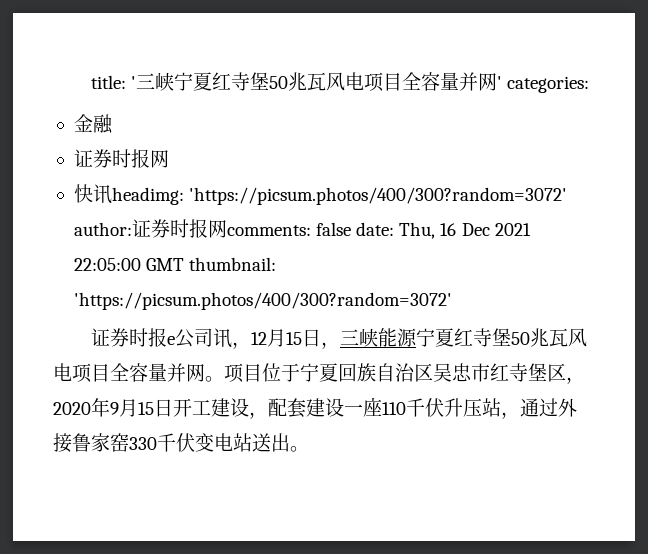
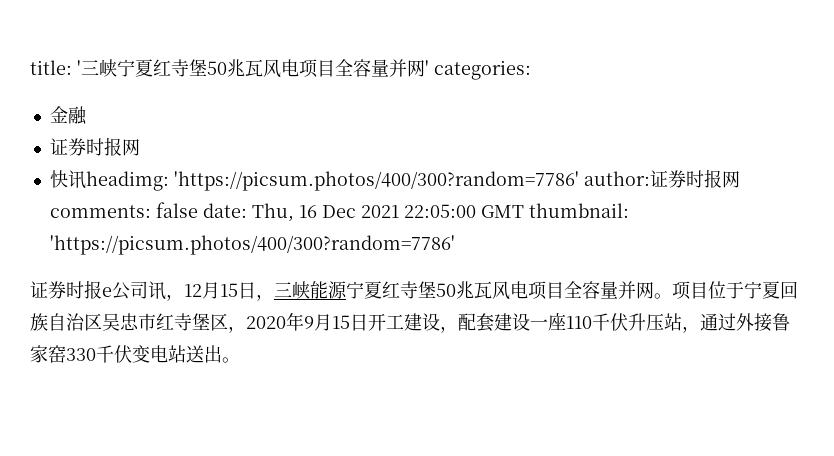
- 快讯headimg: 'https://picsum.photos/400/300?random=3072' author:证券时报网comments: false date: Thu, 16 Dec 2021 22:05:00 GMT thumbnail: 'https://picsum.photos/400/300?random=3072'
+ 快讯headimg: 'https://picsum.photos/400/300?random=7786' author:证券时报网comments: false date: Thu, 16 Dec 2021 22:05:00 GMT thumbnail: 'https://picsum.photos/400/300?random=7786'

